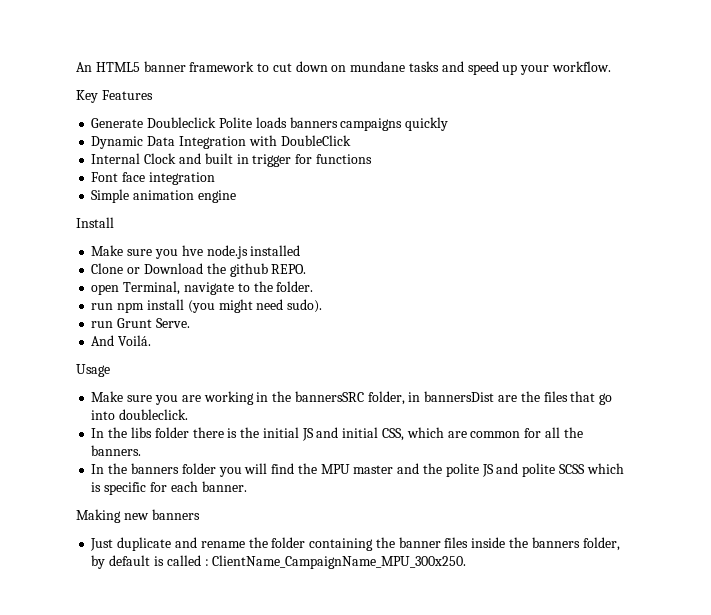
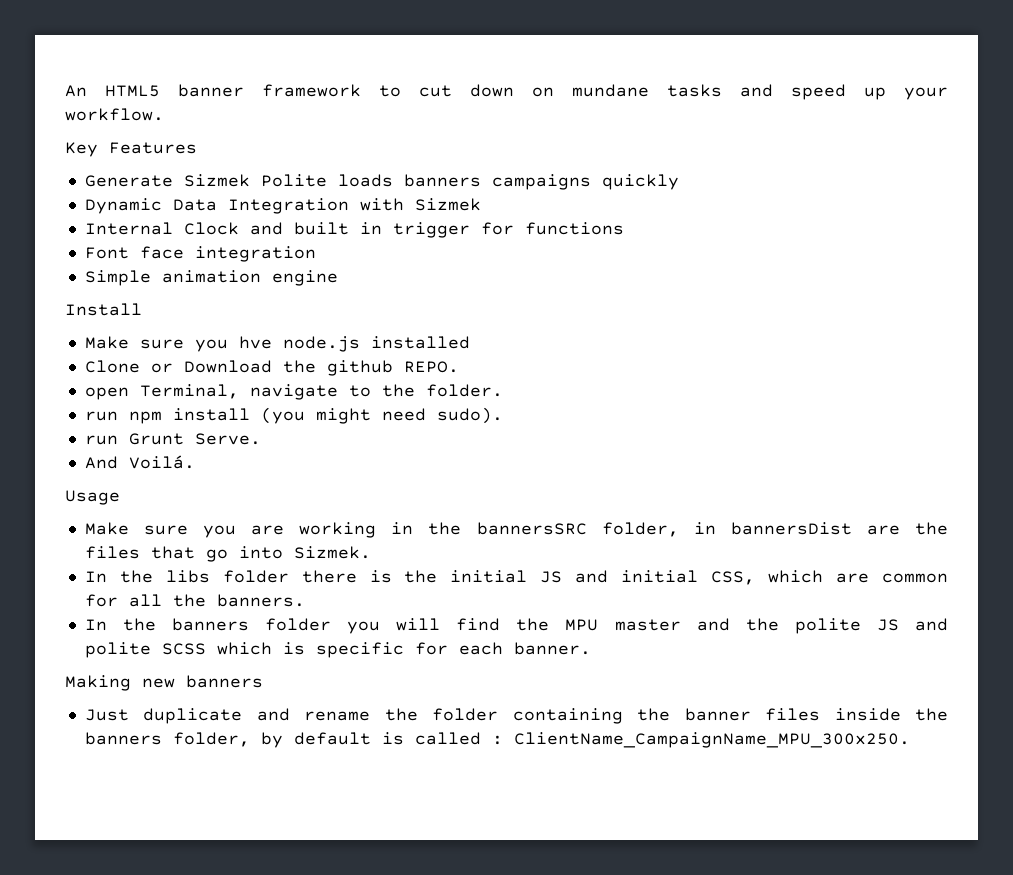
- Generate Doubleclick Polite loads banners campaigns quickly
+ Generate Sizmek Polite loads banners campaigns quickly
- Dynamic Data Integration with DoubleClick
+ Dynamic Data Integration with Sizmek
- Make sure you are working in the bannersSRC folder, in bannersDist are the files that go into doubleclick.
+ Make sure you are working in the bannersSRC folder, in bannersDist are the files that go into Sizmek.

